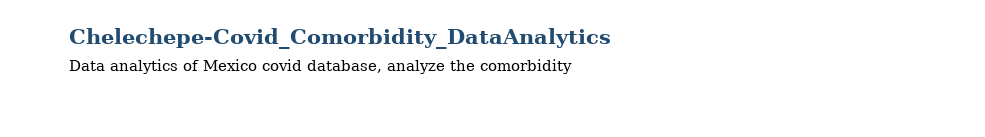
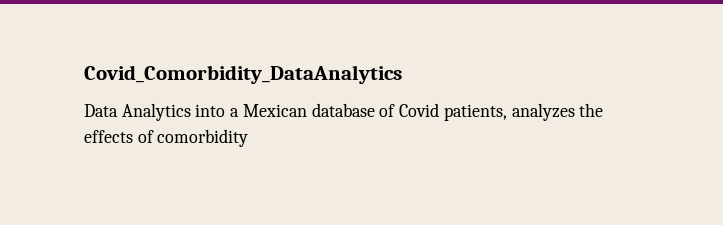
- Chelechepe-Covid_Comorbidity_DataAnalytics
+ Covid_Comorbidity_DataAnalytics
- Data analytics of Mexico covid database, analyze the comorbidity
+ Data Analytics into a Mexican database of Covid patients, analyzes the effects of comorbidity

